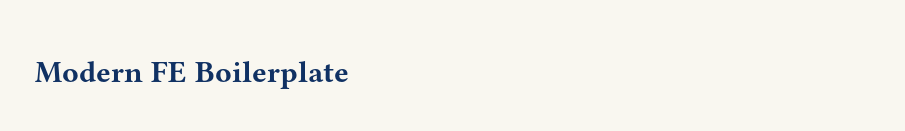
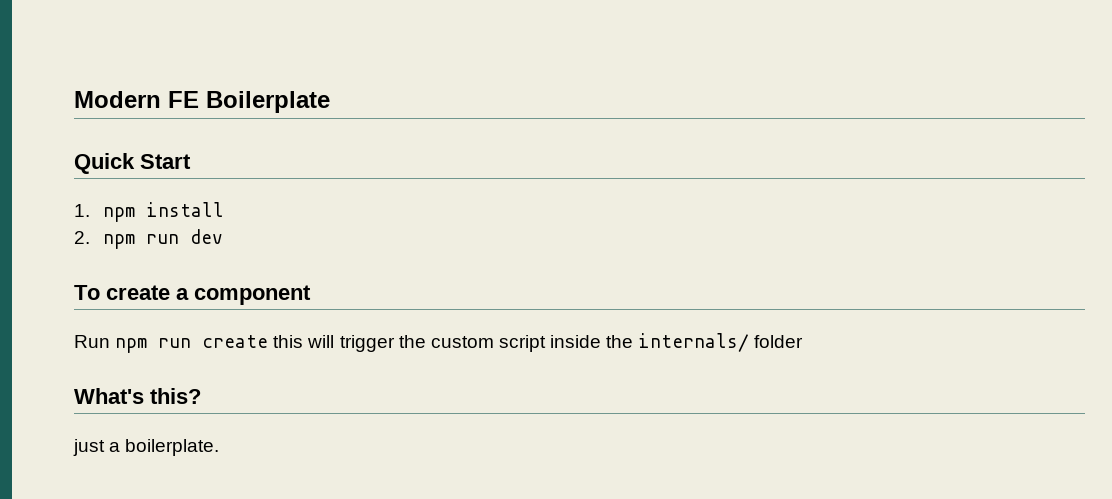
+ Quick Start
+ 1. npm install
+ 2. npm run dev
+ To create a component
+ Run npm run create this will trigger the custom script inside the internals/ folder
+ What's this?
+ just a boilerplate.

